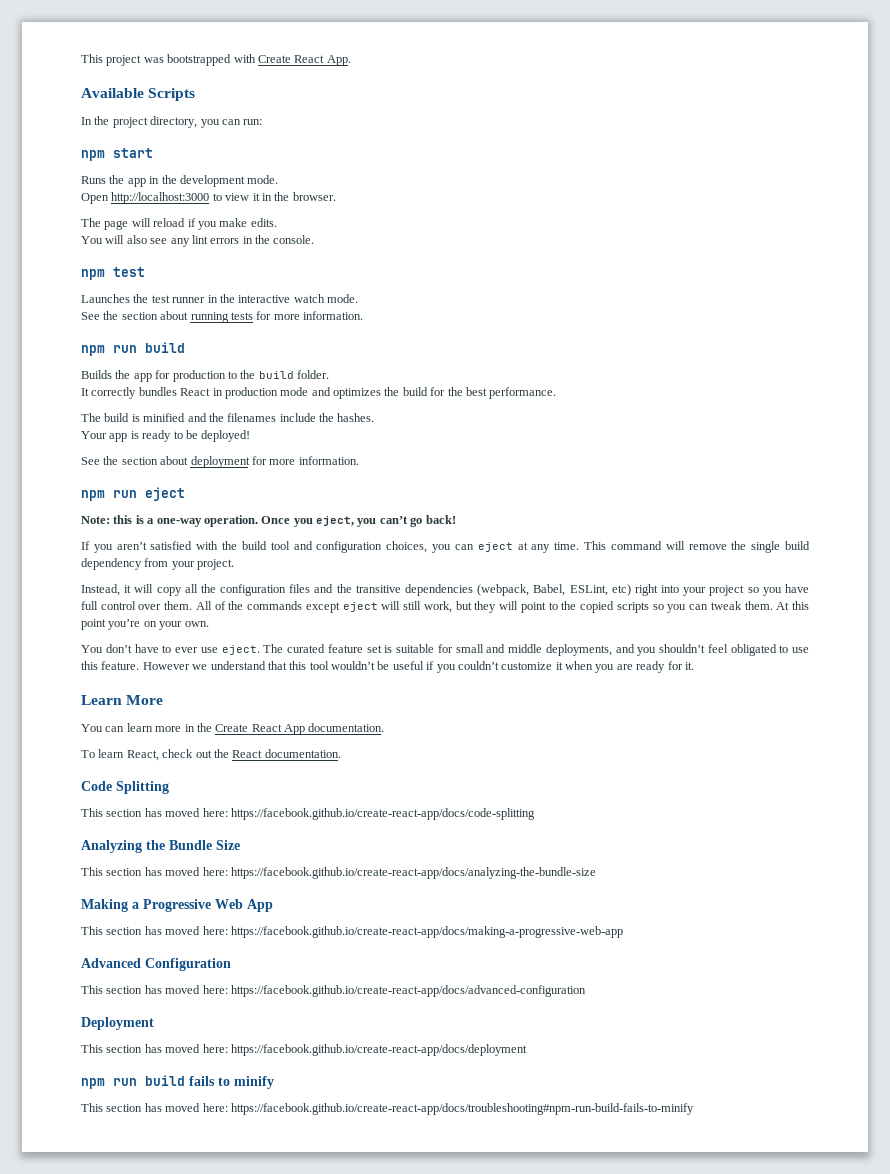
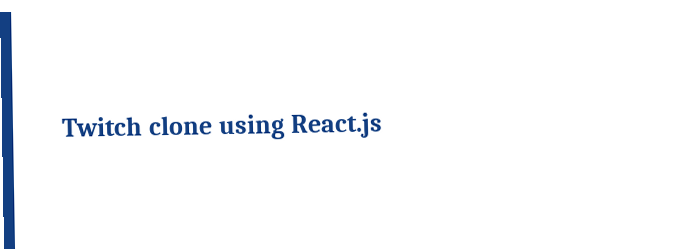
- This project was bootstrapped with Create React App.
- Available Scripts
- In the project directory, you can run:
- npm start
- Runs the app in the development mode.
- Open http://localhost:3000 to view it in the browser.
- The page will reload if you make edits.
- You will also see any lint errors in the console.
- npm test
- Launches the test runner in the interactive watch mode.
- See the section about running tests for more information.
- npm run build
- Builds the app for production to the build folder.
- It correctly bundles React in production mode and optimizes the build for the best performance.
- The build is minified and the filenames include the hashes.
- Your app is ready to be deployed!
- See the section about deployment for more information.
- npm run eject
- Note: this is a one-way operation. Once you eject, you can’t go back!
- If you aren’t satisfied with the build tool and configuration choices, you can eject at any time. This command will remove the single build dependency from your project.
- Instead, it will copy all the configuration files and the transitive dependencies (webpack, Babel, ESLint, etc) right into your project so you have full control over them. All of the commands except eject will still work, but they will point to the copied scripts so you can tweak them. At this point you’re on your own.
- You don’t have to ever use eject. The curated feature set is suitable for small and middle deployments, and you shouldn’t feel obligated to use this feature. However we understand that this tool wouldn’t be useful if you couldn’t customize it when you are ready for it.
- Learn More
- You can learn more in the Create React App documentation.
- To learn React, check out the React documentation.
- Code Splitting
- This section has moved here: https://facebook.github.io/create-react-app/docs/code-splitting
- Analyzing the Bundle Size
- This section has moved here: https://facebook.github.io/create-react-app/docs/analyzing-the-bundle-size
- Making a Progressive Web App
- This section has moved here: https://facebook.github.io/create-react-app/docs/making-a-progressive-web-app
- Advanced Configuration
- This section has moved here: https://facebook.github.io/create-react-app/docs/advanced-configuration
- Deployment
- This section has moved here: https://facebook.github.io/create-react-app/docs/deployment
- npm run build fails to minify
- This section has moved here: https://facebook.github.io/create-react-app/docs/troubleshooting#npm-run-build-fails-to-minify
+ Twitch clone using React.js

